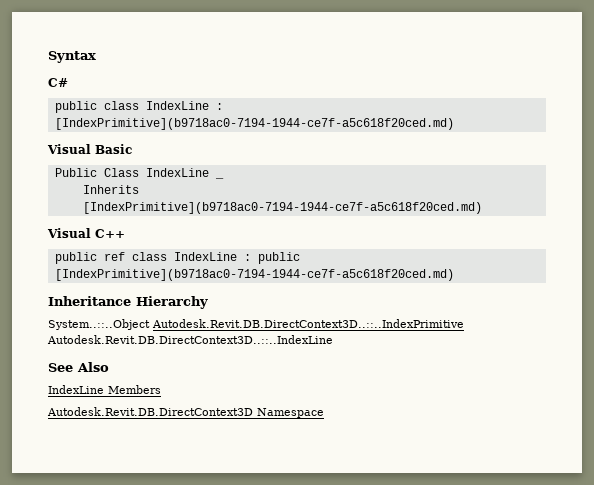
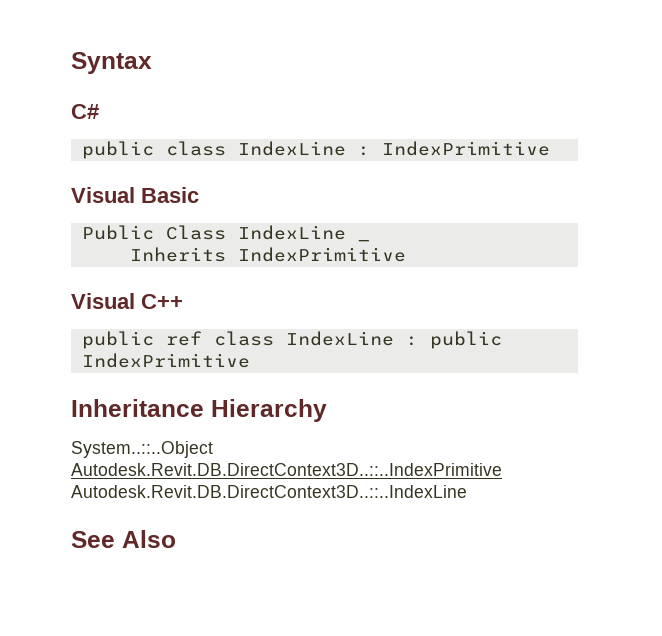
- public class IndexLine : [IndexPrimitive](b9718ac0-7194-1944-ce7f-a5c618f20ced.md)
+ public class IndexLine : IndexPrimitive
- Inherits [IndexPrimitive](b9718ac0-7194-1944-ce7f-a5c618f20ced.md)
+ Inherits IndexPrimitive
- public ref class IndexLine : public [IndexPrimitive](b9718ac0-7194-1944-ce7f-a5c618f20ced.md)
+ public ref class IndexLine : public IndexPrimitive
- IndexLine Members
- Autodesk.Revit.DB.DirectContext3D Namespace

